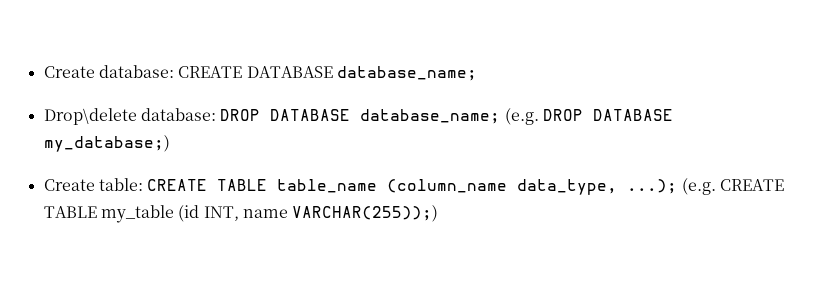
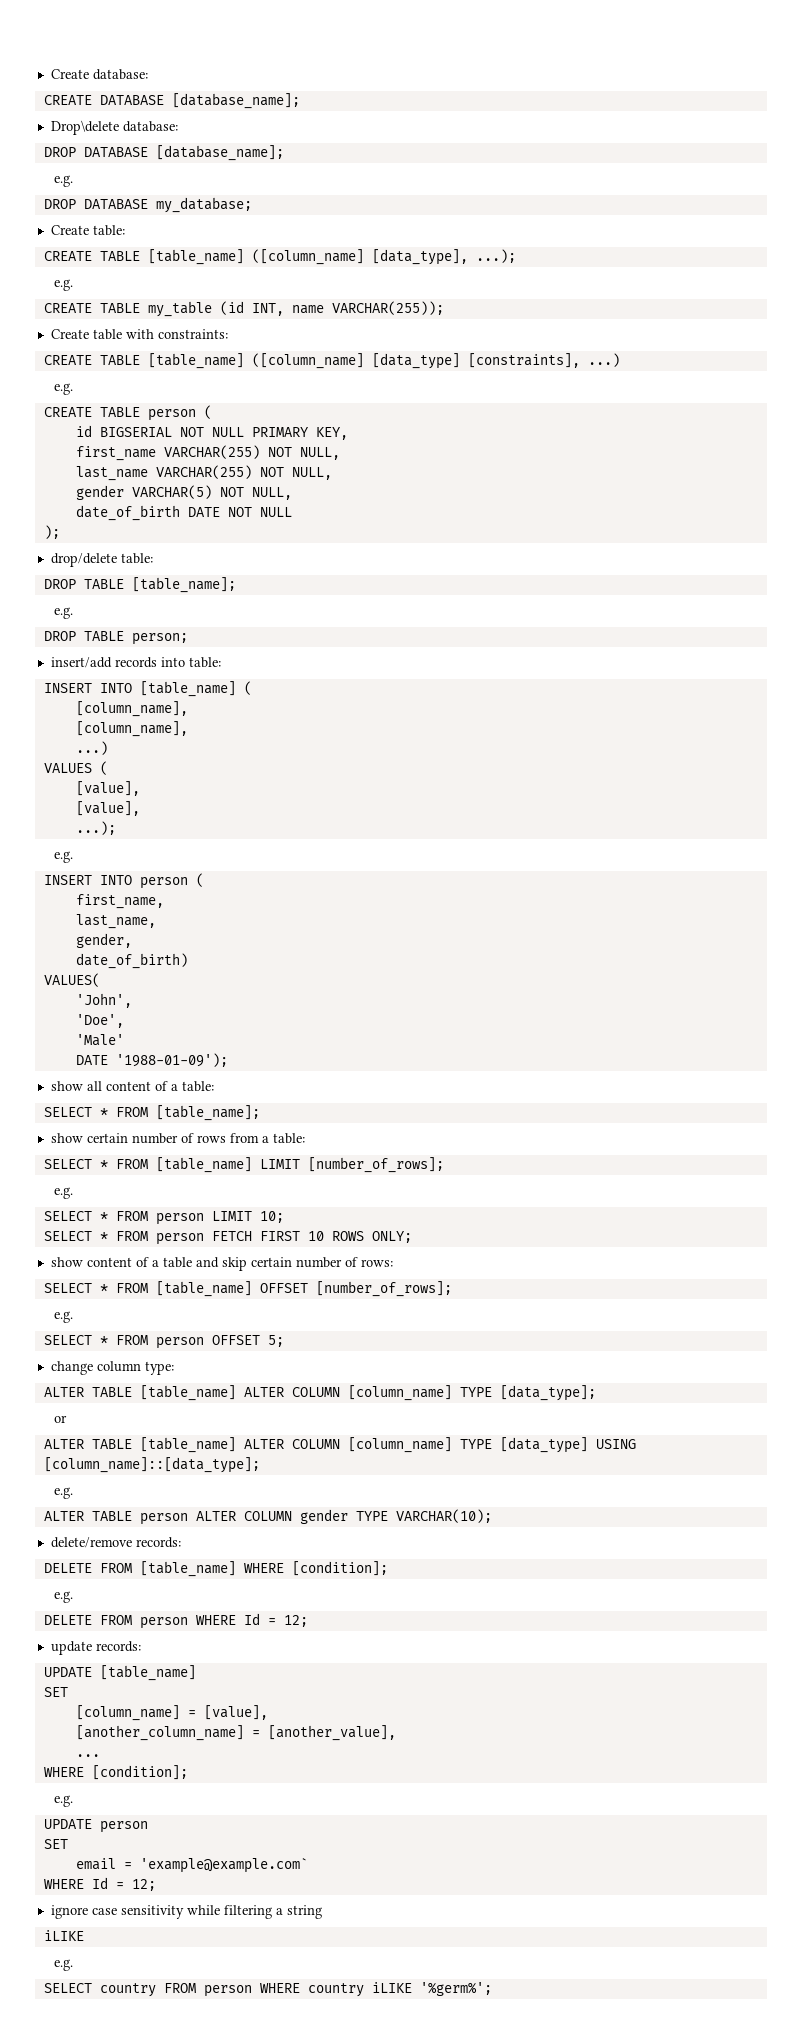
- Create database: CREATE DATABASE database_name;
+ Create database:
+ CREATE DATABASE [database_name];
- Drop\delete database: DROP DATABASE database_name; (e.g. DROP DATABASE my_database;)
+ Drop\delete database:
+ DROP DATABASE [database_name];
+ e.g.
+ DROP DATABASE my_database;
- Create table: CREATE TABLE table_name (column_name data_type, ...); (e.g. CREATE TABLE my_table (id INT, name VARCHAR(255));)
+ Create table:
+ CREATE TABLE [table_name] ([column_name] [data_type], ...);
+ e.g.
+ CREATE TABLE my_table (id INT, name VARCHAR(255));
+ Create table with constraints:
+ CREATE TABLE [table_name] ([column_name] [data_type] [constraints], ...)
+ e.g.
+ CREATE TABLE person (
+ id BIGSERIAL NOT NULL PRIMARY KEY,
+ first_name VARCHAR(255) NOT NULL,
+ last_name VARCHAR(255) NOT NULL,
+ gender VARCHAR(5) NOT NULL,
+ date_of_birth DATE NOT NULL
+ );
+ drop/delete table:
+ DROP TABLE [table_name];
+ e.g.
+ DROP TABLE person;
+ insert/add records into table:
+ INSERT INTO [table_name] (
+ [column_name],
+ [column_name],
+ ...)
+ VALUES (
+ [value],
+ [value],
+ ...);
+ e.g.
+ INSERT INTO person (
+ first_name,
+ last_name,
+ gender,
+ date_of_birth)
+ VALUES(
+ 'John',
+ 'Doe',
+ 'Male'
+ DATE '1988-01-09');
+ show all content of a table:
+ SELECT * FROM [table_name];
+ show certain number of rows from a table:
+ SELECT * FROM [table_name] LIMIT [number_of_rows];
+ e.g.
+ SELECT * FROM person LIMIT 10;
+ SELECT * FROM person FETCH FIRST 10 ROWS ONLY;
+ show content of a table and skip certain number of rows:
+ SELECT * FROM [table_name] OFFSET [number_of_rows];
+ e.g.
+ SELECT * FROM person OFFSET 5;
+ change column type:
+ ALTER TABLE [table_name] ALTER COLUMN [column_name] TYPE [data_type];
+ or
+ ALTER TABLE [table_name] ALTER COLUMN [column_name] TYPE [data_type] USING [column_name]::[data_type];
+ e.g.
+ ALTER TABLE person ALTER COLUMN gender TYPE VARCHAR(10);
+ delete/remove records:
+ DELETE FROM [table_name] WHERE [condition];
+ e.g.
+ DELETE FROM person WHERE Id = 12;
+ update records:
+ UPDATE [table_name]
+ SET
+ [column_name] = [value],
+ [another_column_name] = [another_value],
+ ...
+ WHERE [condition];
+ e.g.
+ UPDATE person
+ SET
+ email = 'example@example.com`
+ WHERE Id = 12;
+ ignore case sensitivity while filtering a string
+ iLIKE
+ e.g.
+ SELECT country FROM person WHERE country iLIKE '%germ%';

